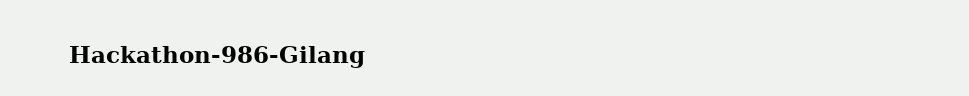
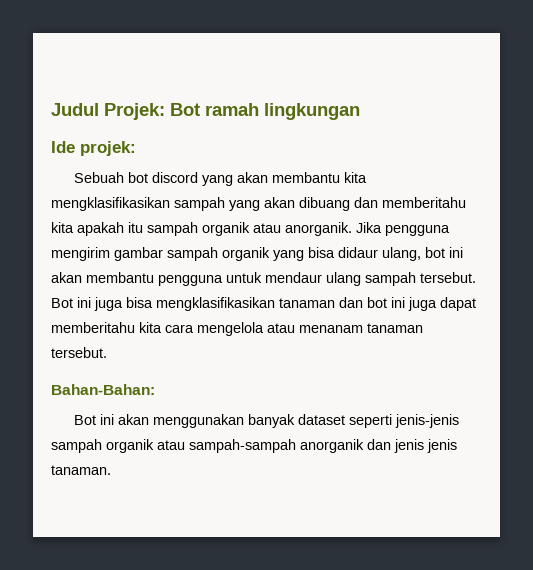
- Hackathon-986-Gilang
+ Judul Projek: Bot ramah lingkungan
+ Ide projek:
+ Sebuah bot discord yang akan membantu kita mengklasifikasikan sampah yang akan dibuang dan memberitahu kita apakah itu sampah organik atau anorganik. Jika pengguna mengirim gambar sampah organik yang bisa didaur ulang, bot ini akan membantu pengguna untuk mendaur ulang sampah tersebut. Bot ini juga bisa mengklasifikasikan tanaman dan bot ini juga dapat memberitahu kita cara mengelola atau menanam tanaman tersebut.
+ Bahan-Bahan:
+ Bot ini akan menggunakan banyak dataset seperti jenis-jenis sampah organik atau sampah-sampah anorganik dan jenis jenis tanaman.

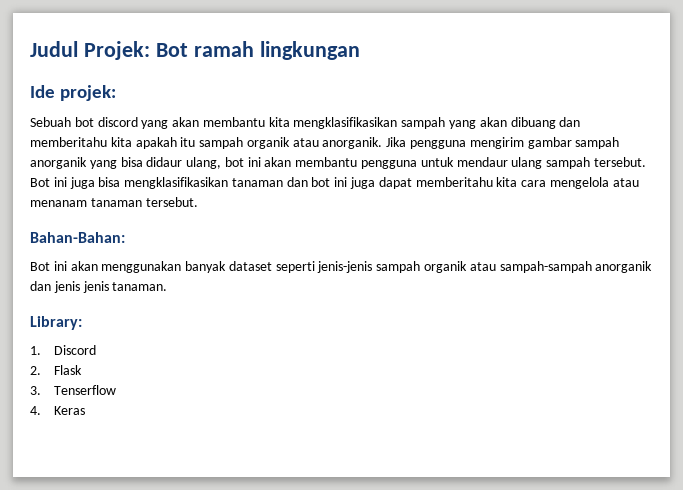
- Jika pengguna mengirim gambar sampah organik yang bisa didaur ulang, bot ini akan membantu pengguna untuk mendaur ulang sampah tersebut.
+ Jika pengguna mengirim gambar sampah anorganik yang bisa didaur ulang, bot ini akan membantu pengguna untuk mendaur ulang sampah tersebut.
+ Library:
+ 1. Discord
+ 2. Flask
+ 3. Tenserflow
+ 4. Keras

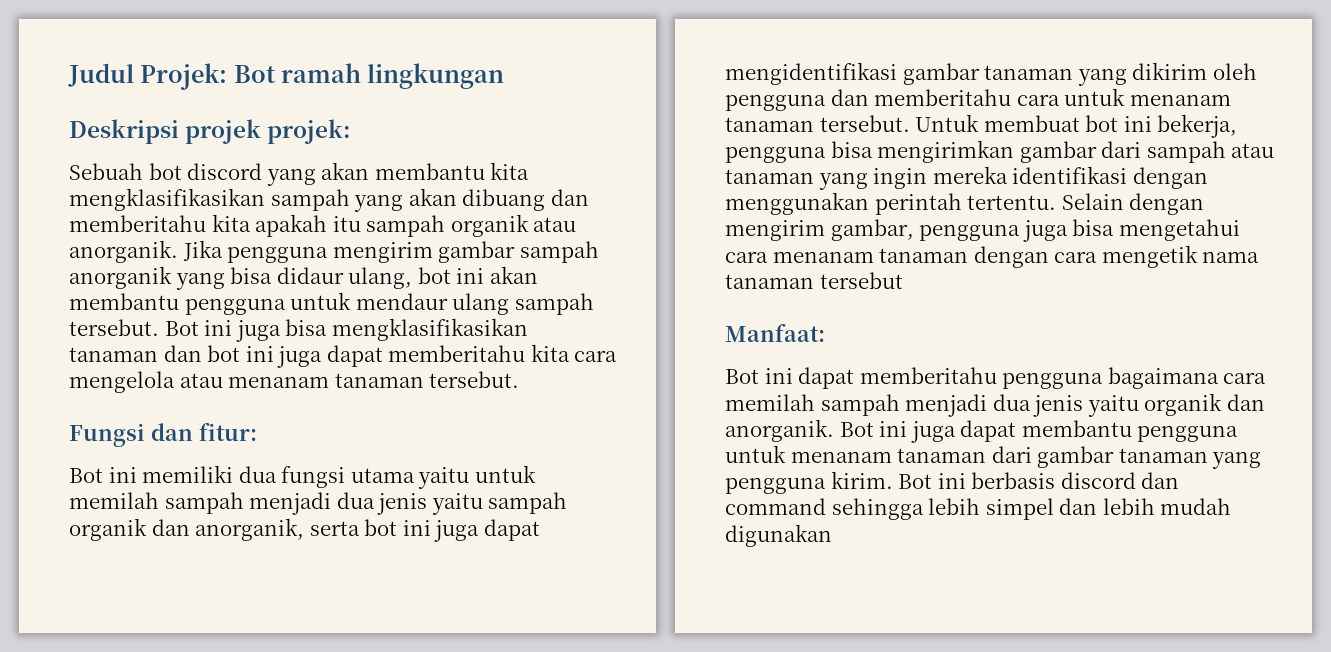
- Ide projek:
+ Deskripsi projek projek:
- Bahan-Bahan:
- Bot ini akan menggunakan banyak dataset seperti jenis-jenis sampah organik atau sampah-sampah anorganik dan jenis jenis tanaman.
- Library:
- 1. Discord
- 2. Flask
- 3. Tenserflow
- 4. Keras
+ Fungsi dan fitur:
+ Bot ini memiliki dua fungsi utama yaitu untuk memilah sampah menjadi dua jenis yaitu sampah organik dan anorganik, serta bot ini juga dapat mengidentifikasi gambar tanaman yang dikirim oleh pengguna dan memberitahu cara untuk menanam tanaman tersebut. Untuk membuat bot ini bekerja, pengguna bisa mengirimkan gambar dari sampah atau tanaman yang ingin mereka identifikasi dengan menggunakan perintah tertentu. Selain dengan mengirim gambar, pengguna juga bisa mengetahui cara menanam tanaman dengan cara mengetik nama tanaman tersebut
+ Manfaat:
+ Bot ini dapat memberitahu pengguna bagaimana cara memilah sampah menjadi dua jenis yaitu organik dan anorganik. Bot ini juga dapat membantu pengguna untuk menanam tanaman dari gambar tanaman yang pengguna kirim. Bot ini berbasis discord dan command sehingga lebih simpel dan lebih mudah digunakan

